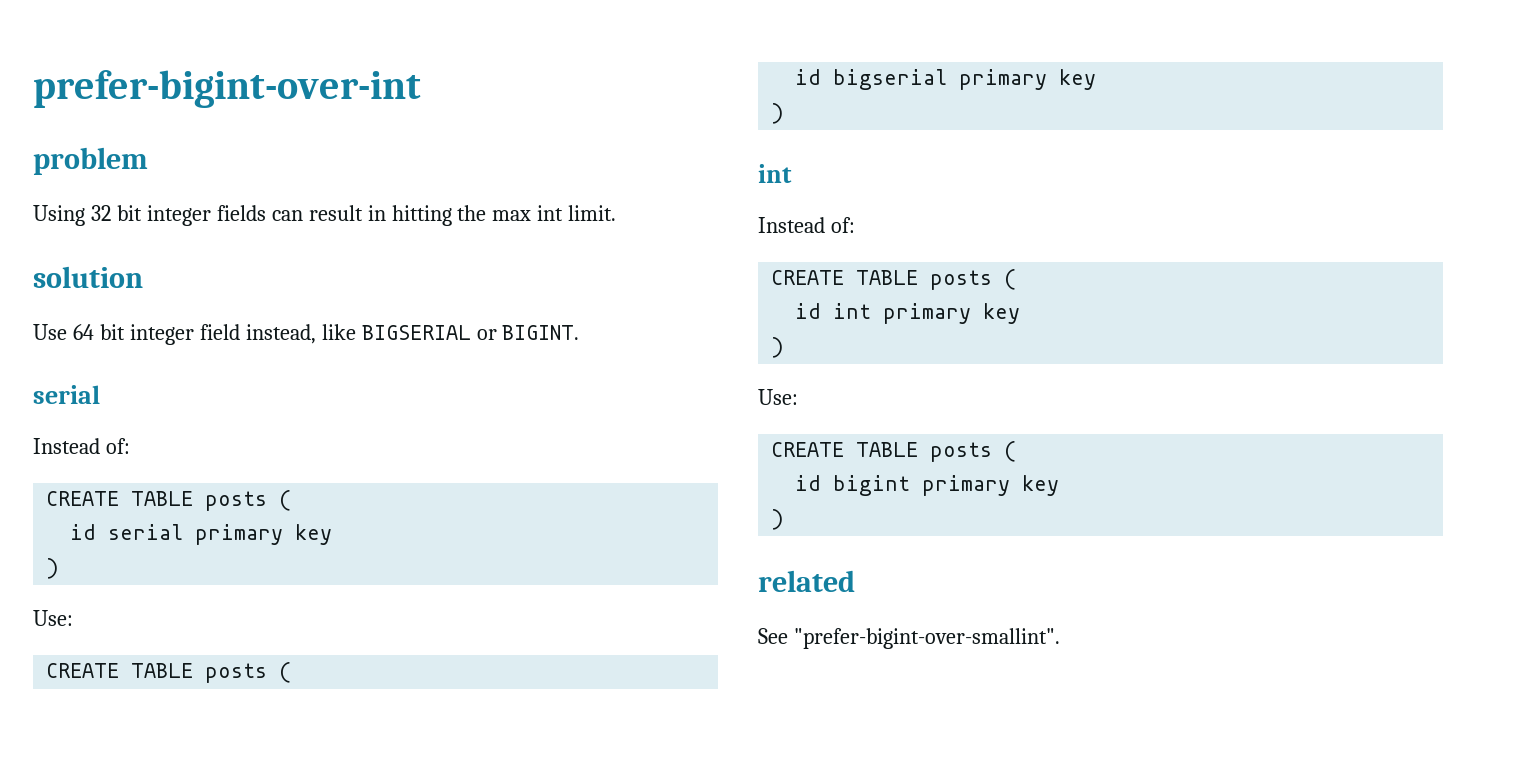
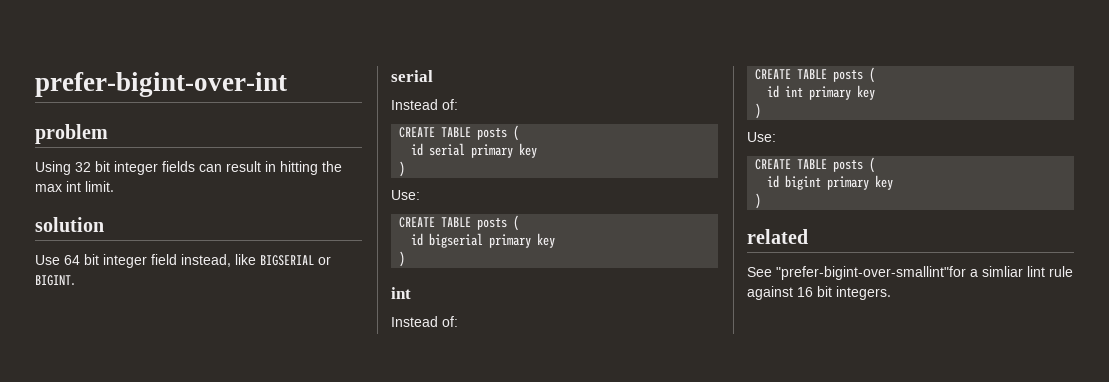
- See "prefer-bigint-over-smallint".
+ See "prefer-bigint-over-smallint"for a simliar lint rule against 16 bit integers.

